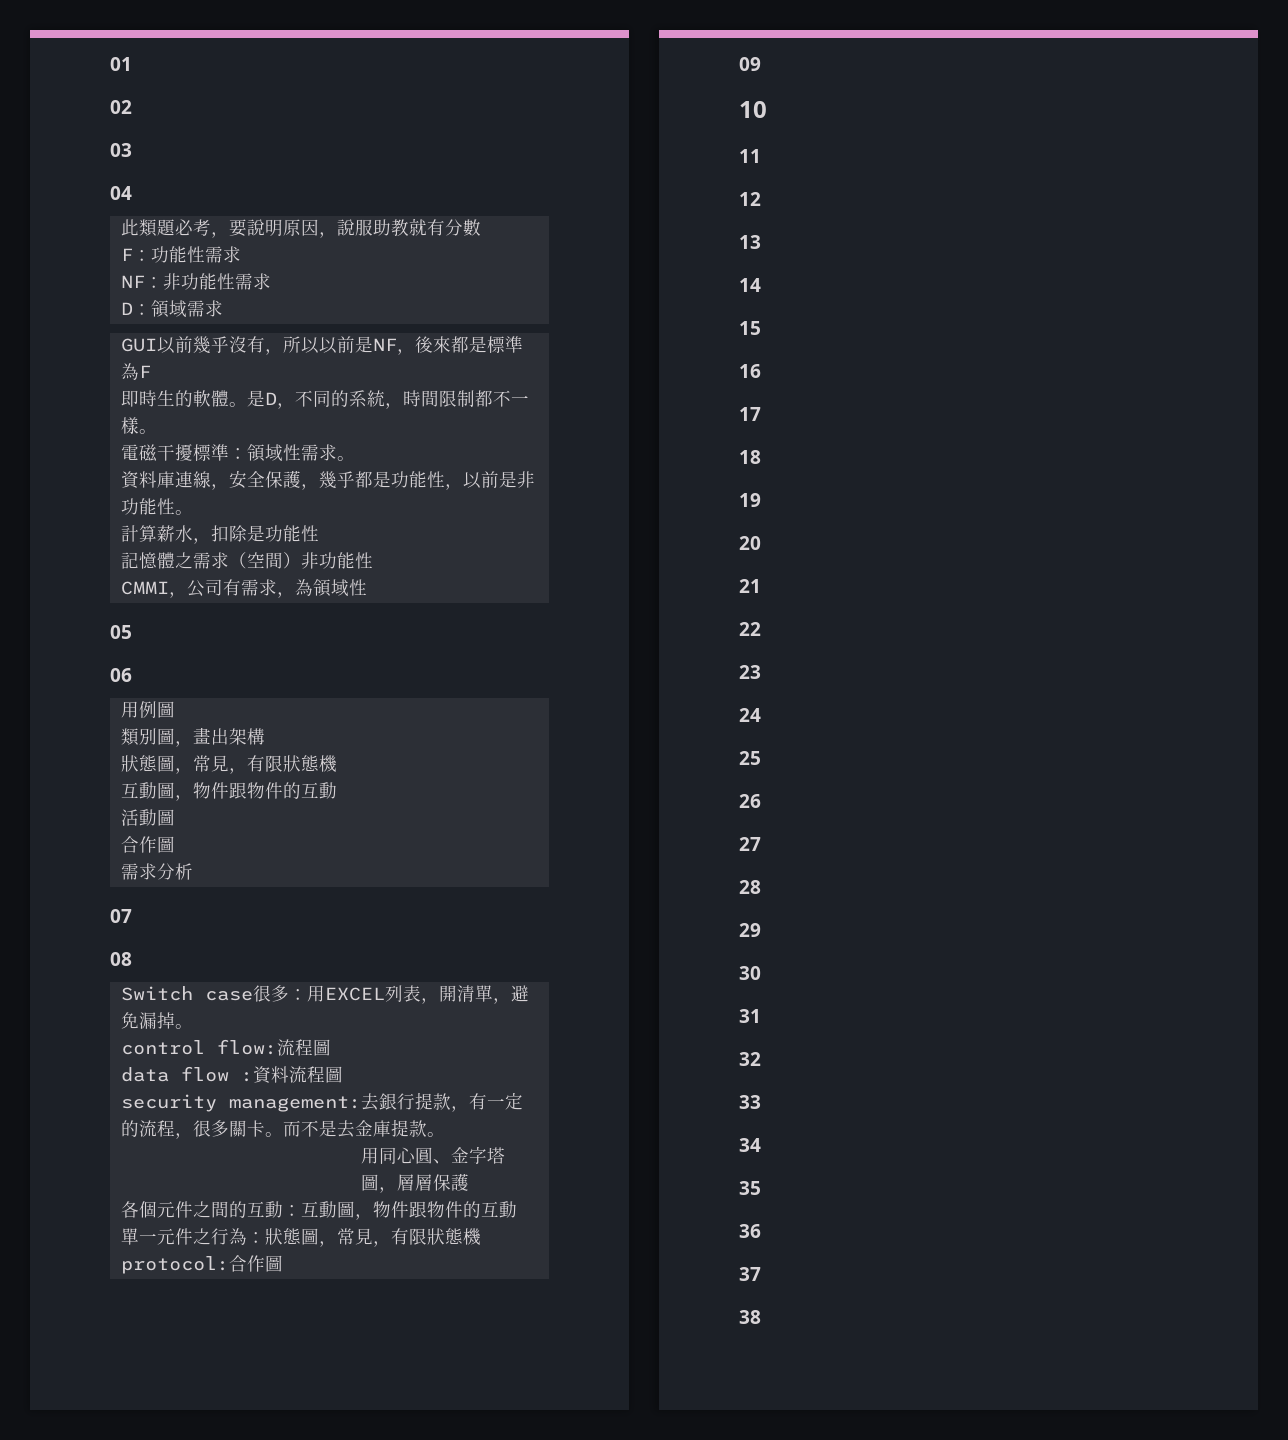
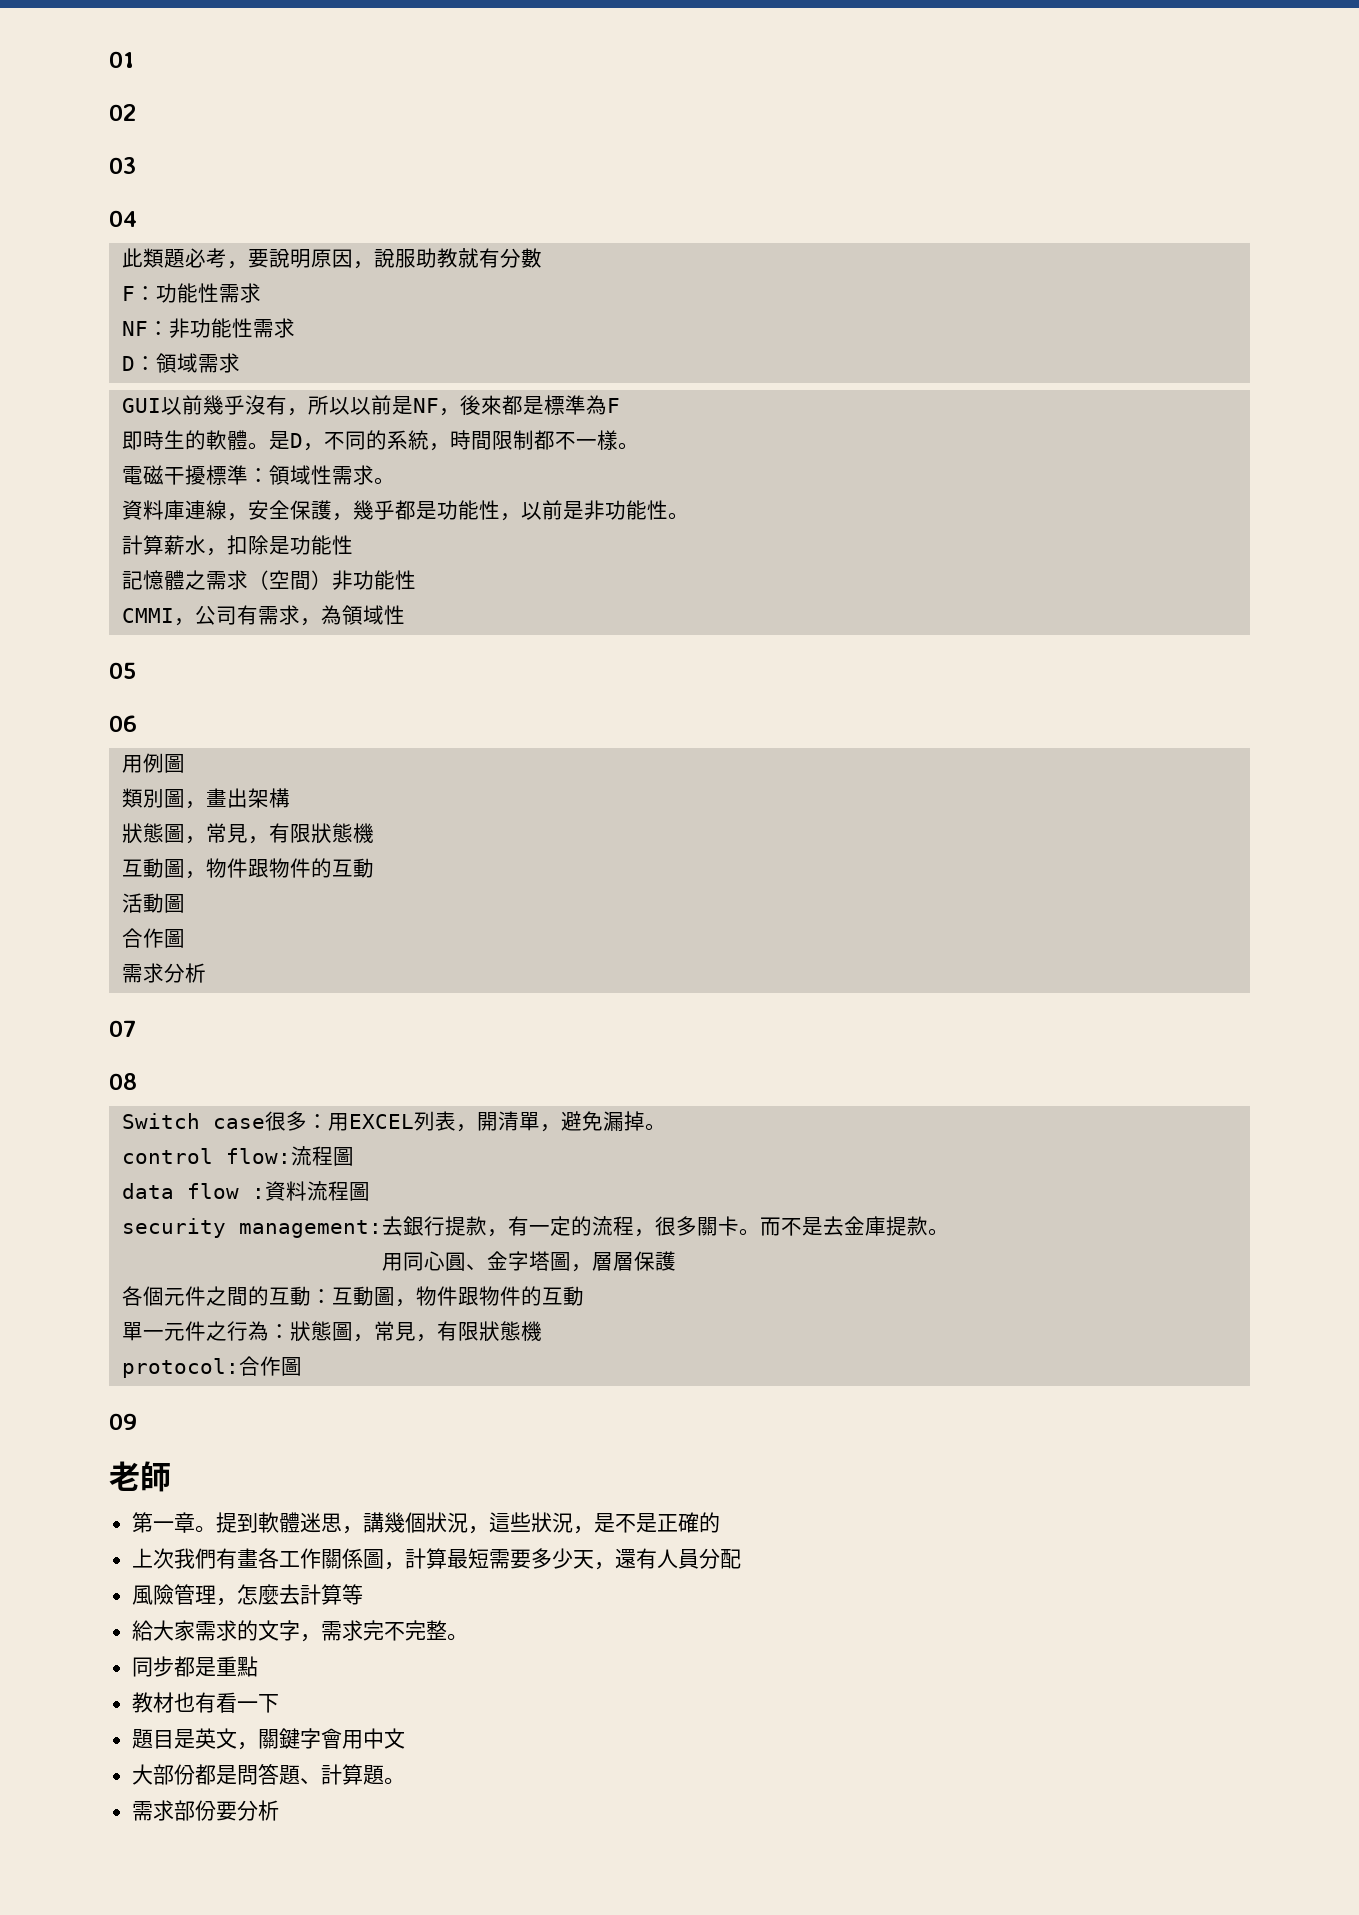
- 10
- 11
- 12
- 13
- 14
- 15
- 16
- 17
- 18
- 19
- 20
- 21
- 22
- 23
- 24
- 25
- 26
- 27
- 28
- 29
- 30
- 31
- 32
- 33
- 34
- 35
- 36
- 37
- 38
+ 老師
+ 第一章。提到軟體迷思，講幾個狀況，這些狀況，是不是正確的
+ 上次我們有畫各工作關係圖，計算最短需要多少天，還有人員分配
+ 風險管理，怎麼去計算等
+ 給大家需求的文字，需求完不完整。
+ 同步都是重點
+ 教材也有看一下
+ 題目是英文，關鍵字會用中文
+ 大部份都是問答題、計算題。
+ 需求部份要分析

